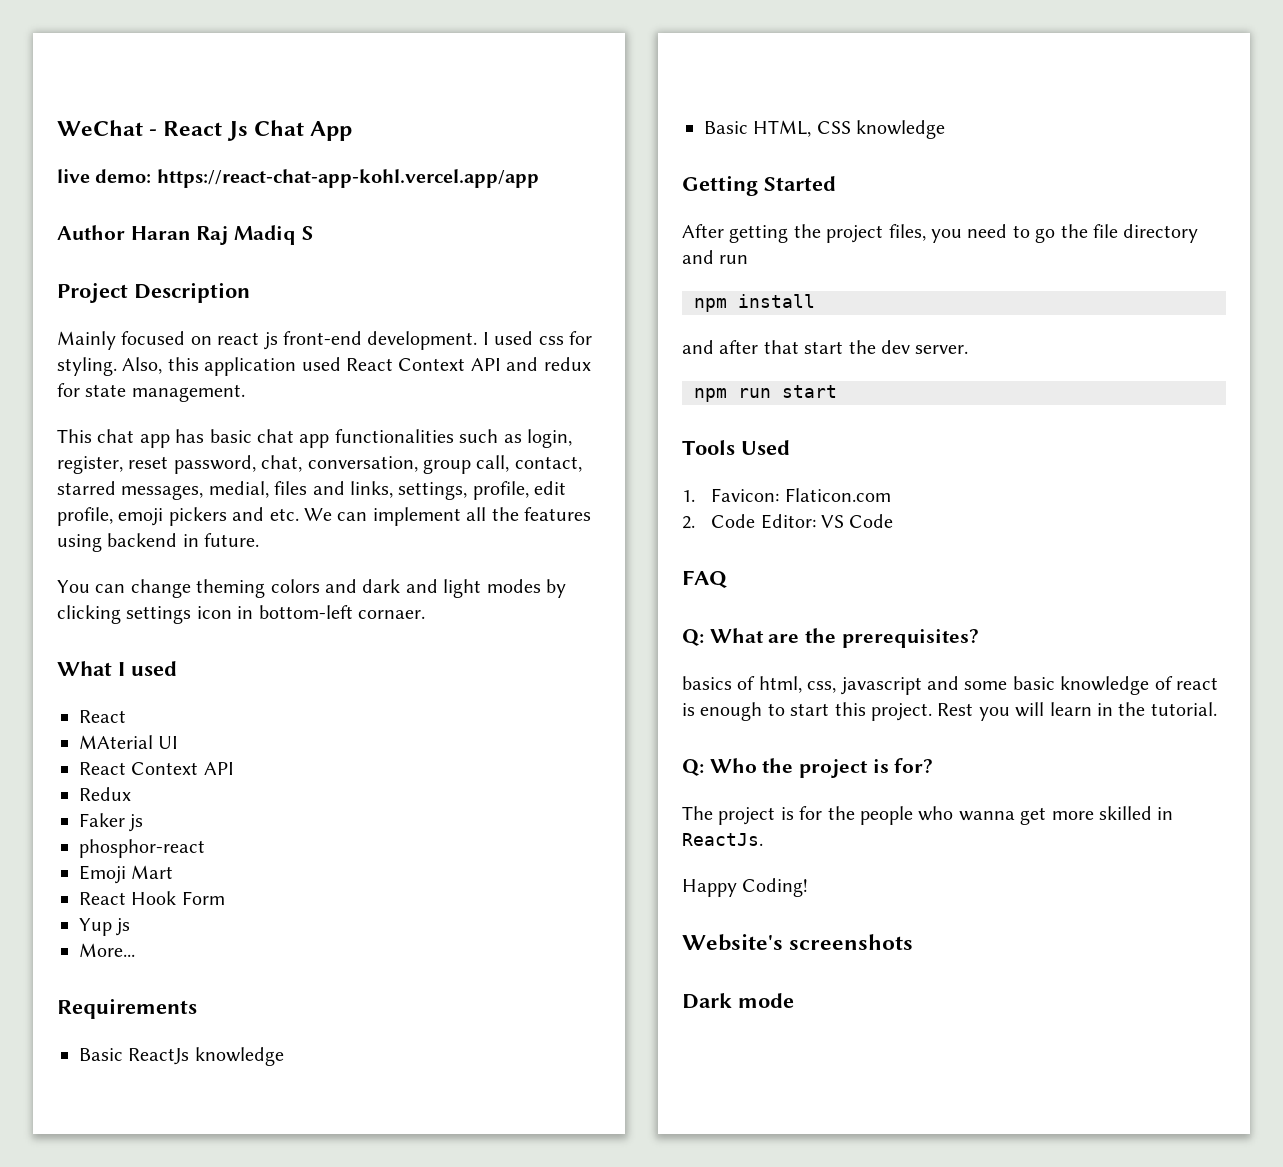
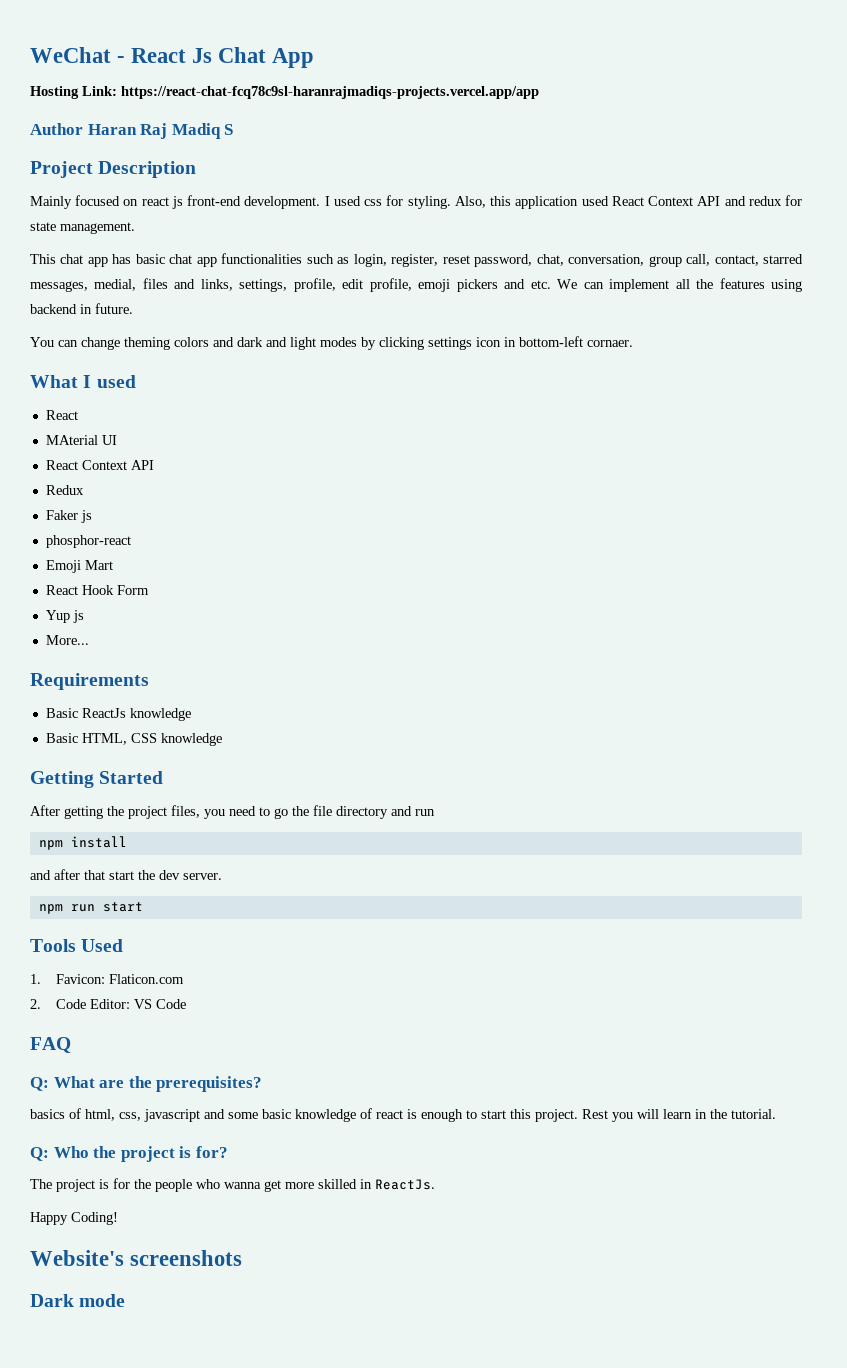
- live demo: https://react-chat-app-kohl.vercel.app/app
+ Hosting Link: https://react-chat-fcq78c9sl-haranrajmadiqs-projects.vercel.app/app

